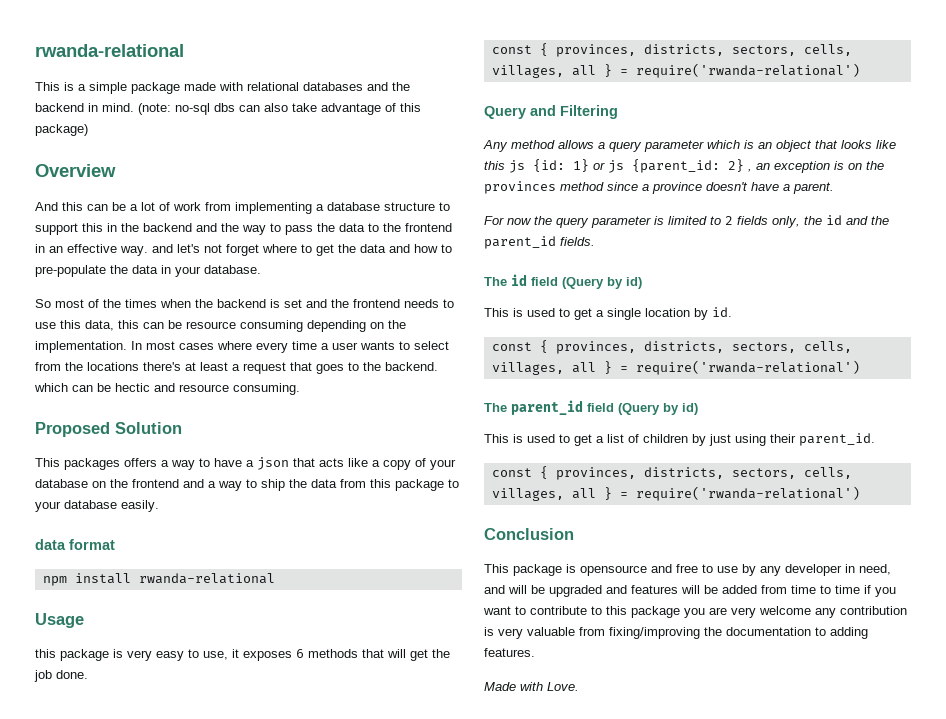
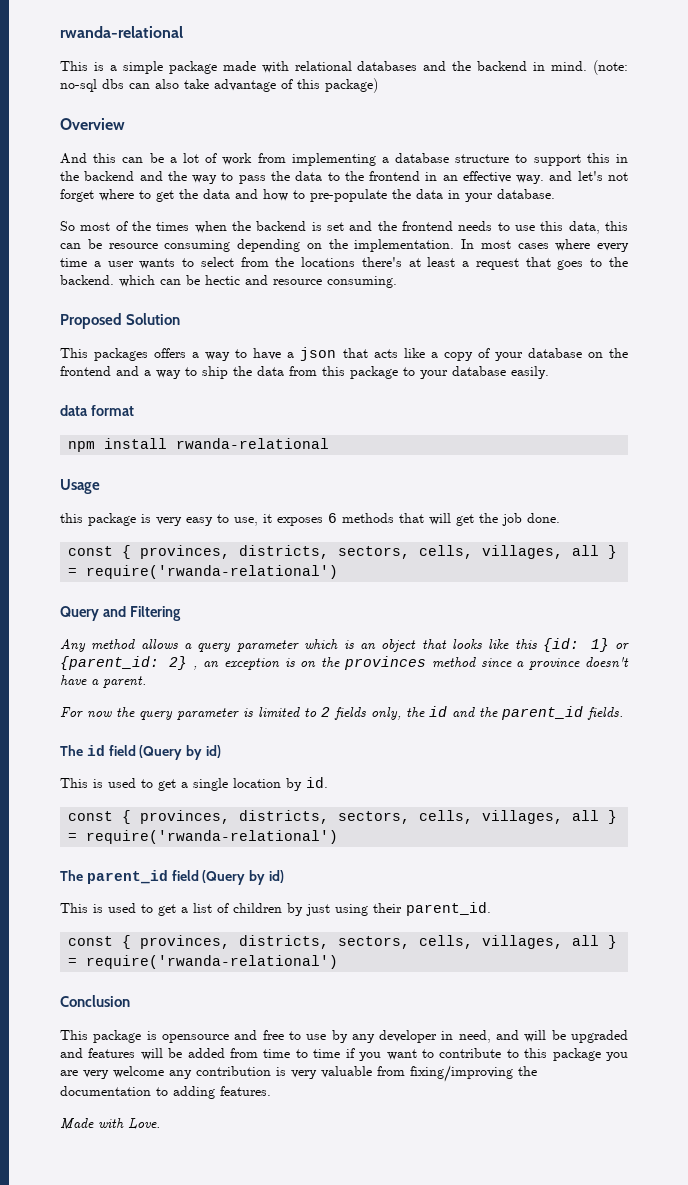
- Any method allows a query parameter which is an object that looks like this js {id: 1} or js {parent_id: 2} , an exception is on the provinces method since a province doesn't have a parent.
+ Any method allows a query parameter which is an object that looks like this {id: 1} or {parent_id: 2} , an exception is on the provinces method since a province doesn't have a parent.

